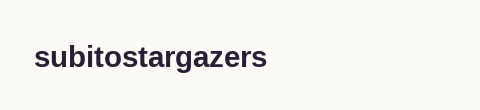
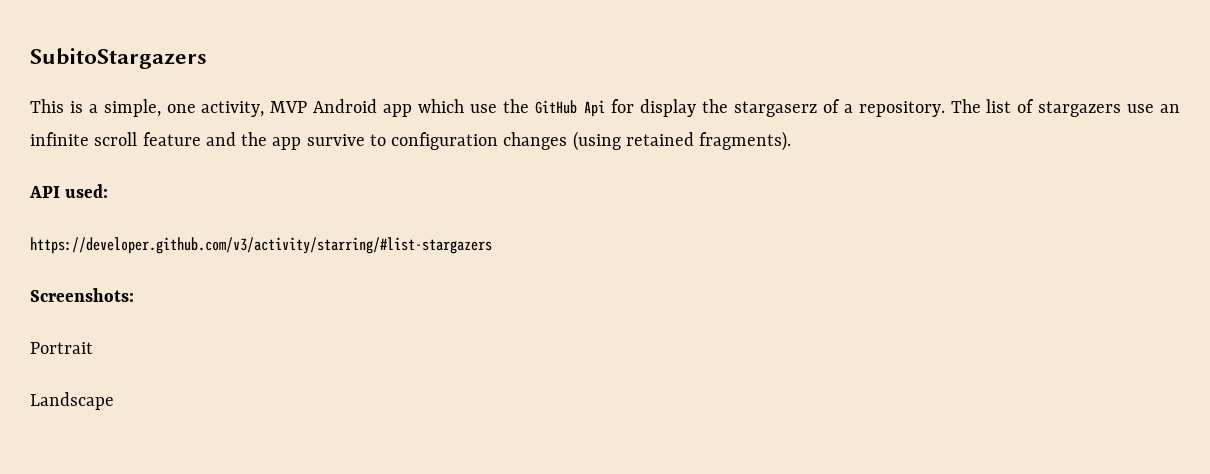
- subitostargazers
+ SubitoStargazers
+ This is a simple, one activity, MVP Android app which use the GitHub Api for display the stargaserz of a repository. The list of stargazers use an infinite scroll feature and the app survive to configuration changes (using retained fragments).
+ API used:
+ https://developer.github.com/v3/activity/starring/#list-stargazers
+ Screenshots:
+ Portrait
+ Landscape

